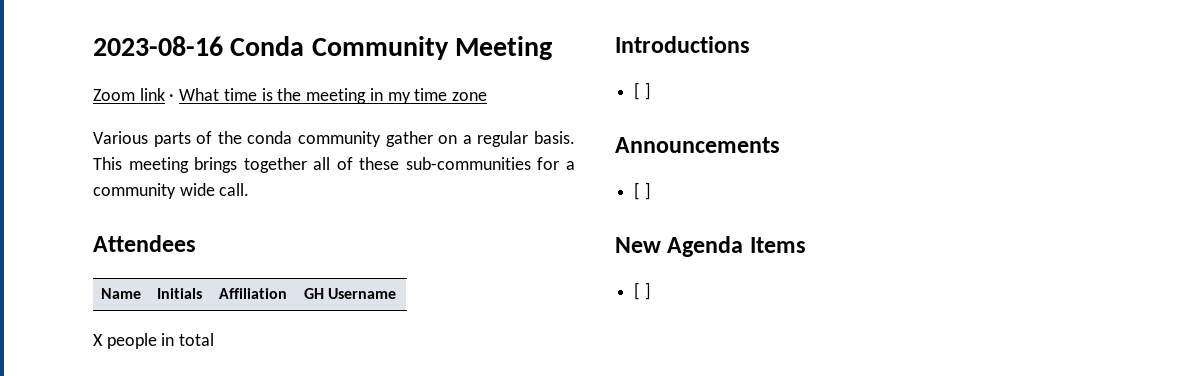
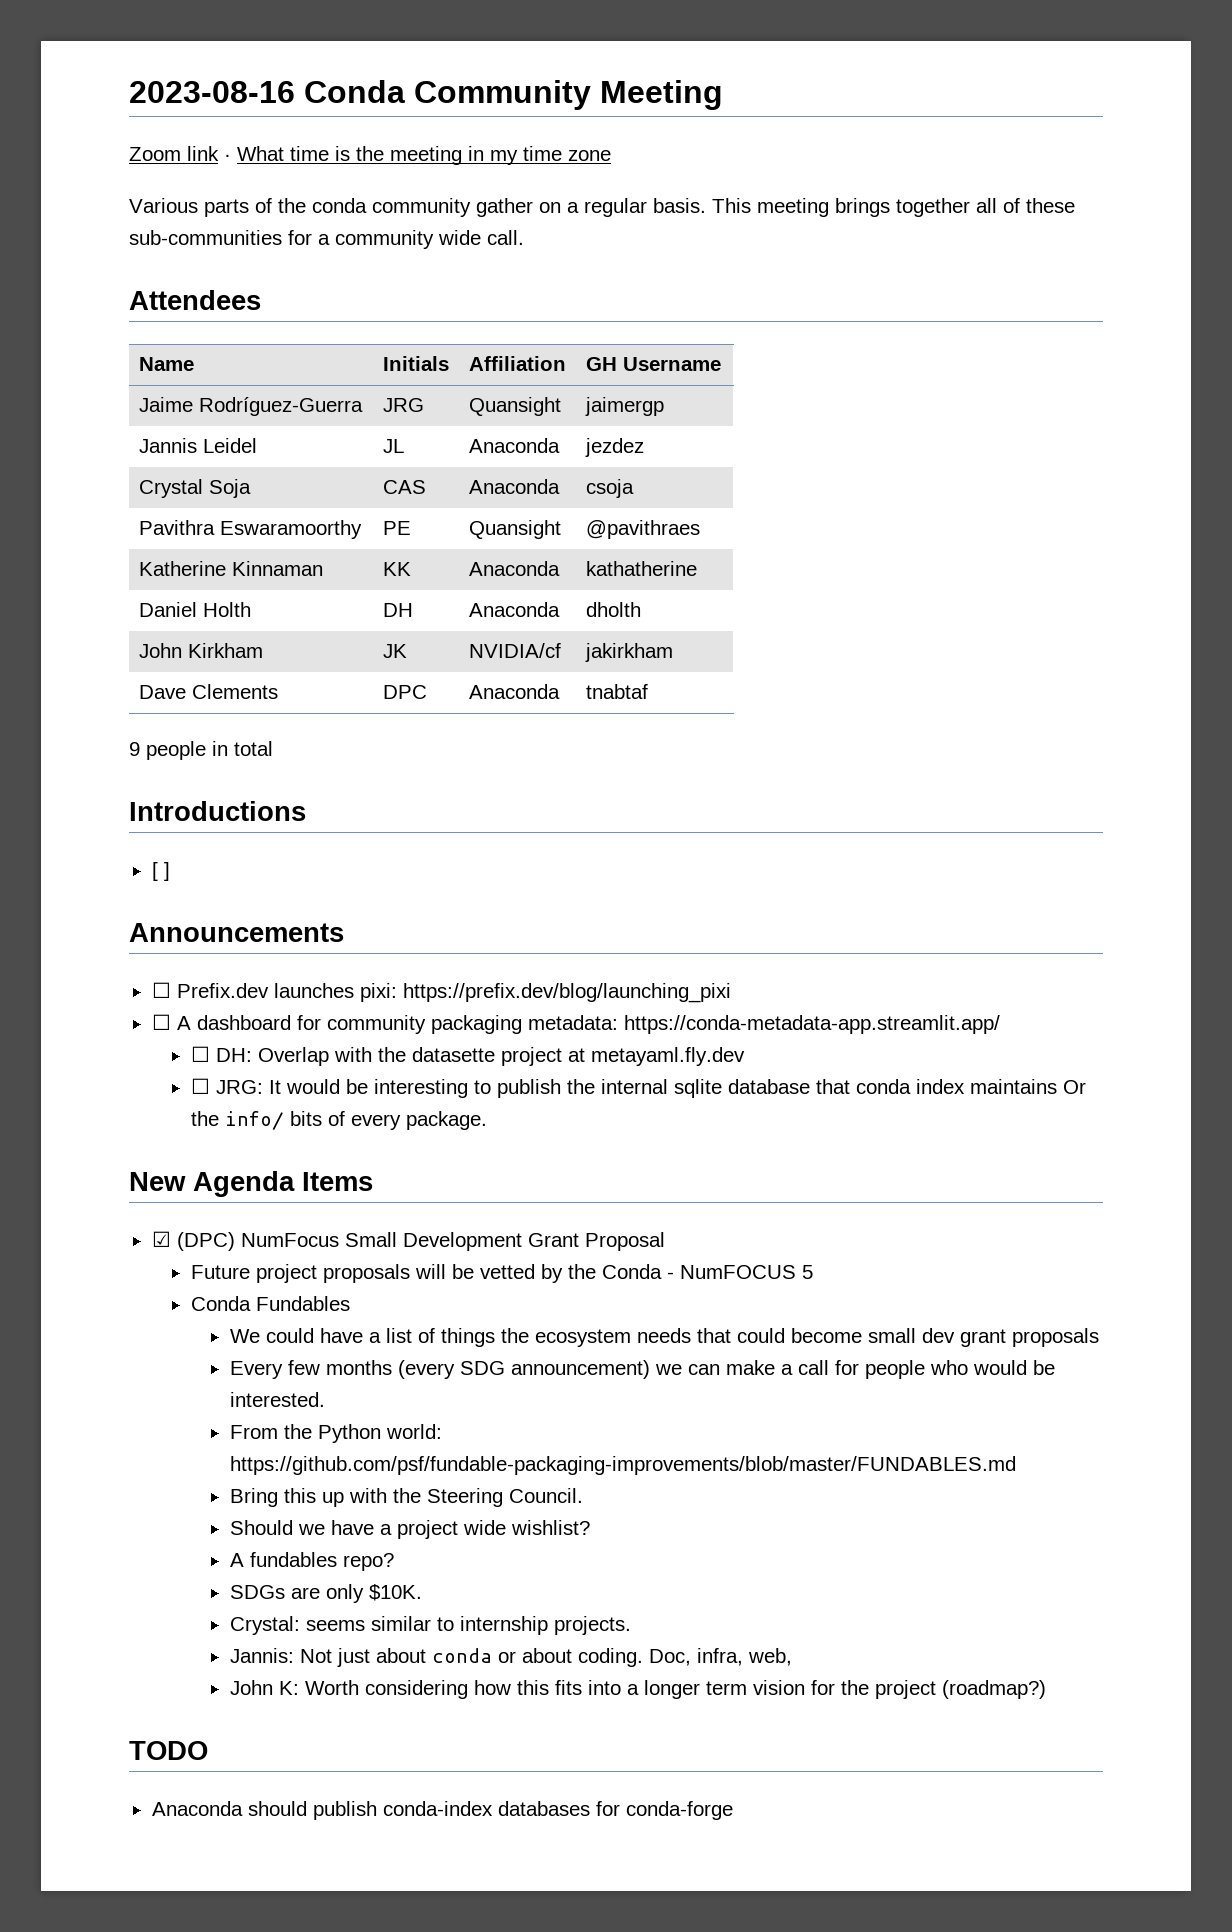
- X people in total
+ Jaime Rodríguez-Guerra | JRG | Quansight | jaimergp
+ Jannis Leidel | JL | Anaconda | jezdez
+ Crystal Soja | CAS | Anaconda | csoja
+ Pavithra Eswaramoorthy | PE | Quansight | @pavithraes
+ Katherine Kinnaman | KK | Anaconda | kathatherine
+ Daniel Holth | DH | Anaconda | dholth
+ John Kirkham | JK | NVIDIA/cf | jakirkham
+ Dave Clements | DPC | Anaconda | tnabtaf
+ 9 people in total
  Announcements
- [ ]
+ ☐ Prefix.dev launches pixi: https://prefix.dev/blog/launching_pixi
+ ☐ A dashboard for community packaging metadata: https://conda-metadata-app.streamlit.app/
+ ☐ DH: Overlap with the datasette project at metayaml.fly.dev
+ ☐ JRG: It would be interesting to publish the internal sqlite database that conda index maintains Or the info/ bits of every package.
  New Agenda Items
- [ ]
+ ☑ (DPC) NumFocus Small Development Grant Proposal
+ Future project proposals will be vetted by the Conda - NumFOCUS 5
+ Conda Fundables
+ We could have a list of things the ecosystem needs that could become small dev grant proposals
+ Every few months (every SDG announcement) we can make a call for people who would be interested.
+ From the Python world: https://github.com/psf/fundable-packaging-improvements/blob/master/FUNDABLES.md
+ Bring this up with the Steering Council.
+ Should we have a project wide wishlist?
+ A fundables repo?
+ SDGs are only $10K.
+ Crystal: seems similar to internship projects.
+ Jannis: Not just about conda or about coding. Doc, infra, web,
+ John K: Worth considering how this fits into a longer term vision for the project (roadmap?)
+ TODO
+ Anaconda should publish conda-index databases for conda-forge

